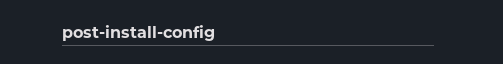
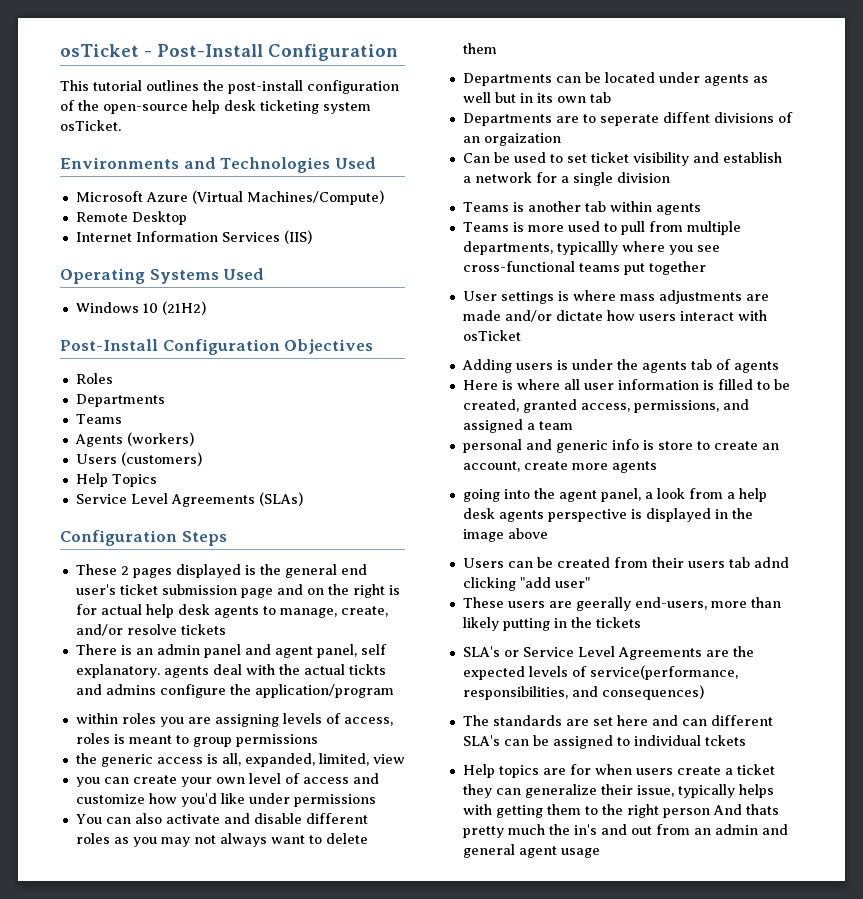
- post-install-config
+ osTicket - Post-Install Configuration
+ This tutorial outlines the post-install configuration of the open-source help desk ticketing system osTicket.
+ Environments and Technologies Used
+ Microsoft Azure (Virtual Machines/Compute)
+ Remote Desktop
+ Internet Information Services (IIS)
+ Operating Systems Used
+ Windows 10 (21H2)
+ Post-Install Configuration Objectives
+ Roles
+ Departments
+ Teams
+ Agents (workers)
+ Users (customers)
+ Help Topics
+ Service Level Agreements (SLAs)
+ Configuration Steps
+ These 2 pages displayed is the general end user's ticket submission page and on the right is for actual help desk agents to manage, create, and/or resolve tickets
+ There is an admin panel and agent panel, self explanatory. agents deal with the actual tickts and admins configure the application/program
+ within roles you are assigning levels of access, roles is meant to group permissions
+ the generic access is all, expanded, limited, view
+ you can create your own level of access and customize how you'd like under permissions
+ You can also activate and disable different roles as you may not always want to delete them
+ Departments can be located under agents as well but in its own tab
+ Departments are to seperate diffent divisions of an orgaization
+ Can be used to set ticket visibility and establish a network for a single division
+ Teams is another tab within agents
+ Teams is more used to pull from multiple departments, typicallly where you see cross-functional teams put together
+ User settings is where mass adjustments are made and/or dictate how users interact with osTicket
+ Adding users is under the agents tab of agents
+ Here is where all user information is filled to be created, granted access, permissions, and assigned a team
+ personal and generic info is store to create an account, create more agents
+ going into the agent panel, a look from a help desk agents perspective is displayed in the image above
+ Users can be created from their users tab adnd clicking "add user"
+ These users are geerally end-users, more than likely putting in the tickets
+ SLA's or Service Level Agreements are the expected levels of service(performance, responsibilities, and consequences)
+ The standards are set here and can different SLA's can be assigned to individual tckets
+ Help topics are for when users create a ticket they can generalize their issue, typically helps with getting them to the right person And thats pretty much the in's and out from an admin and general agent usage

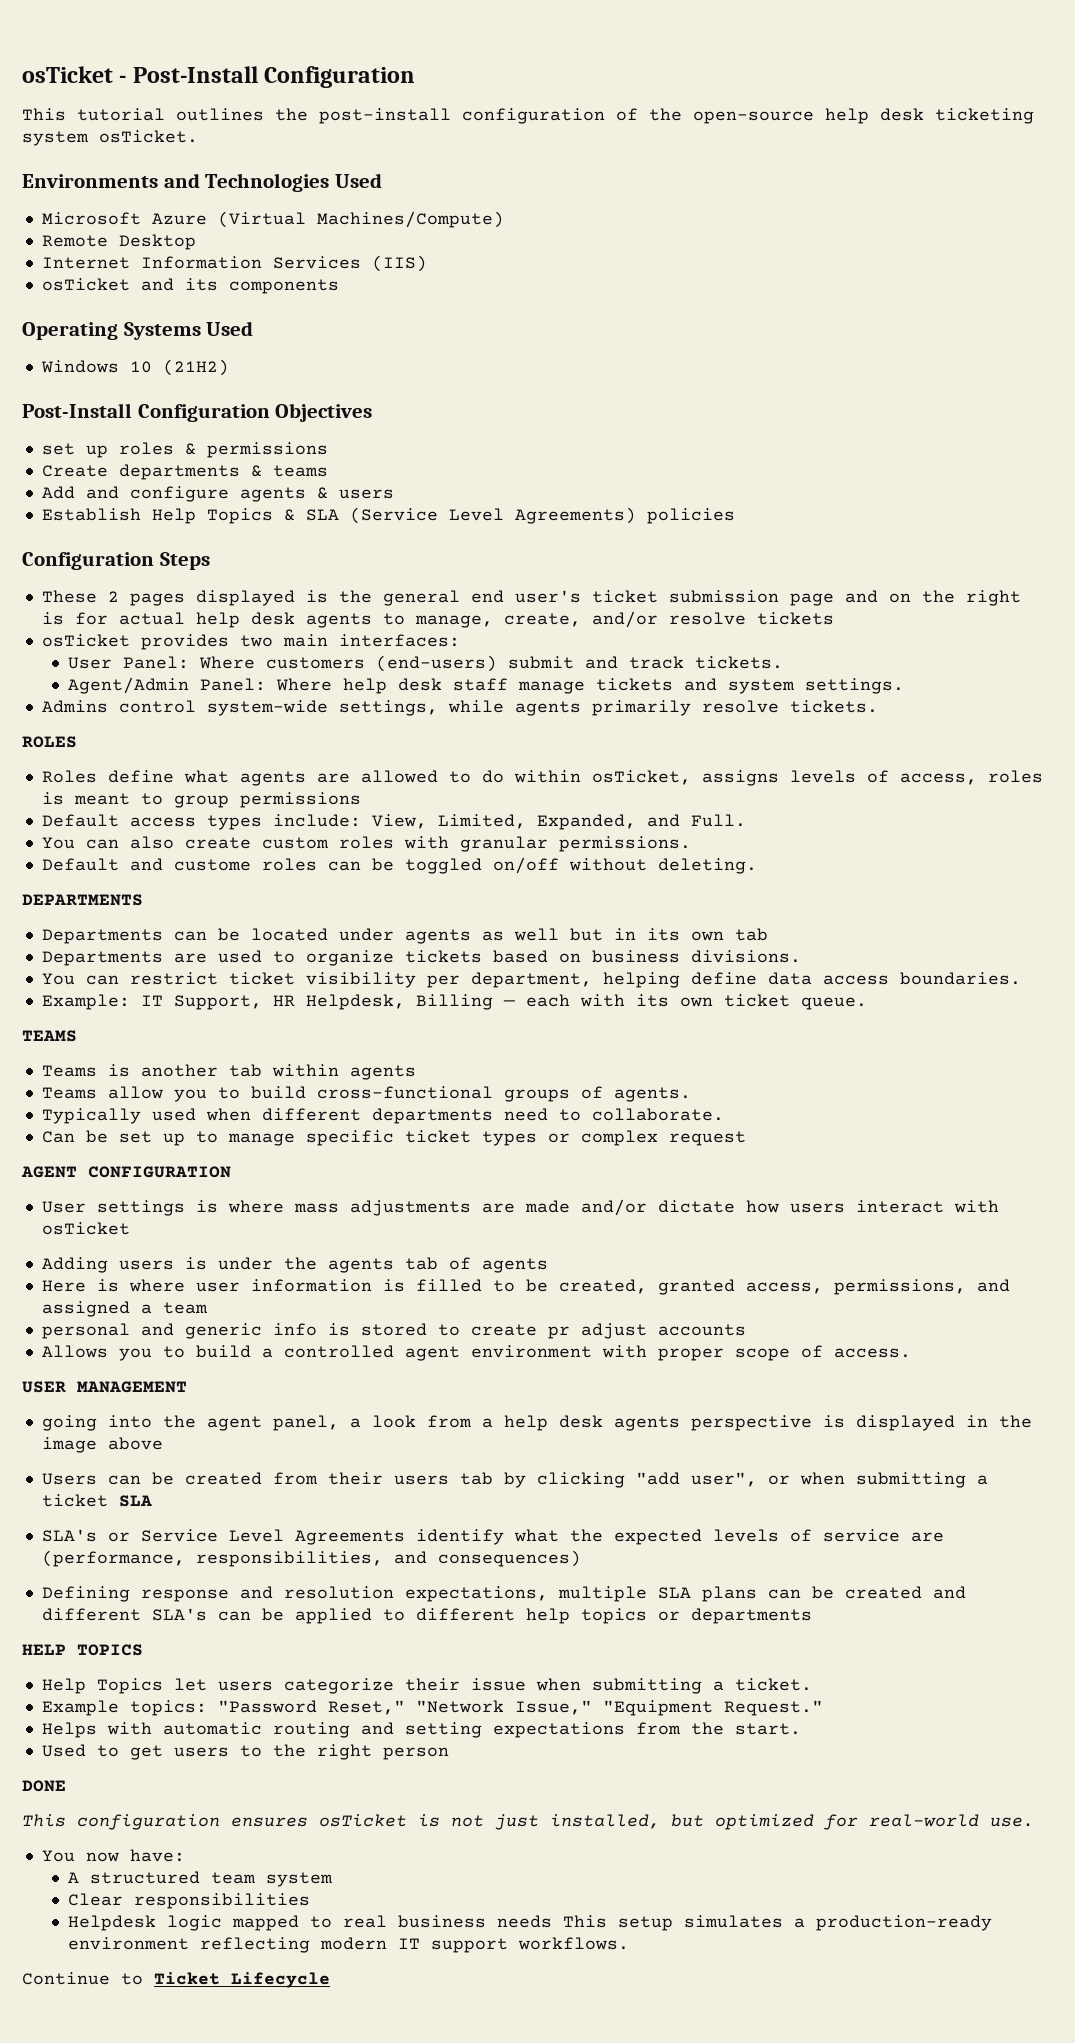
+ osTicket and its components
- Roles
- Departments
- Teams
- Agents (workers)
- Users (customers)
- Help Topics
- Service Level Agreements (SLAs)
+ set up roles & permissions
+ Create departments & teams
+ Add and configure agents & users
+ Establish Help Topics & SLA (Service Level Agreements) policies
- There is an admin panel and agent panel, self explanatory. agents deal with the actual tickts and admins configure the application/program
- within roles you are assigning levels of access, roles is meant to group permissions
+ osTicket provides two main interfaces:
+ User Panel: Where customers (end-users) submit and track tickets.
+ Agent/Admin Panel: Where help desk staff manage tickets and system settings.
+ Admins control system-wide settings, while agents primarily resolve tickets.
+ ROLES
+ Roles define what agents are allowed to do within osTicket, assigns levels of access, roles is meant to group permissions
- the generic access is all, expanded, limited, view
- you can create your own level of access and customize how you'd like under permissions
- You can also activate and disable different roles as you may not always want to delete them
+ Default access types include: View, Limited, Expanded, and Full.
+ You can also create custom roles with granular permissions.
+ Default and custome roles can be toggled on/off without deleting.
+ DEPARTMENTS
- Departments are to seperate diffent divisions of an orgaization
- Can be used to set ticket visibility and establish a network for a single division
+ Departments are used to organize tickets based on business divisions.
+ You can restrict ticket visibility per department, helping define data access boundaries.
+ Example: IT Support, HR Helpdesk, Billing — each with its own ticket queue.
+ TEAMS
- Teams is more used to pull from multiple departments, typicallly where you see cross-functional teams put together
+ Teams allow you to build cross-functional groups of agents.
+ Typically used when different departments need to collaborate.
+ Can be set up to manage specific ticket types or complex request
+ AGENT CONFIGURATION
- Here is where all user information is filled to be created, granted access, permissions, and assigned a team
+ Here is where user information is filled to be created, granted access, permissions, and assigned a team
- personal and generic info is store to create an account, create more agents
+ personal and generic info is stored to create pr adjust accounts
+ Allows you to build a controlled agent environment with proper scope of access.
+ USER MANAGEMENT
- Users can be created from their users tab adnd clicking "add user"
- These users are geerally end-users, more than likely putting in the tickets
+ Users can be created from their users tab by clicking "add user", or when submitting a ticket SLA
- SLA's or Service Level Agreements are the expected levels of service(performance, responsibilities, and consequences)
+ SLA's or Service Level Agreements identify what the expected levels of service are (performance, responsibilities, and consequences)
- The standards are set here and can different SLA's can be assigned to individual tckets
- Help topics are for when users create a ticket they can generalize their issue, typically helps with getting them to the right person And thats pretty much the in's and out from an admin and general agent usage
+ Defining response and resolution expectations, multiple SLA plans can be created and different SLA's can be applied to different help topics or departments
+ HELP TOPICS
+ Help Topics let users categorize their issue when submitting a ticket.
+ Example topics: "Password Reset," "Network Issue," "Equipment Request."
+ Helps with automatic routing and setting expectations from the start.
+ Used to get users to the right person
+ DONE
+ This configuration ensures osTicket is not just installed, but optimized for real-world use.
+ You now have:
+ A structured team system
+ Clear responsibilities
+ Helpdesk logic mapped to real business needs This setup simulates a production-ready environment reflecting modern IT support workflows.
+ Continue to Ticket Lifecycle

